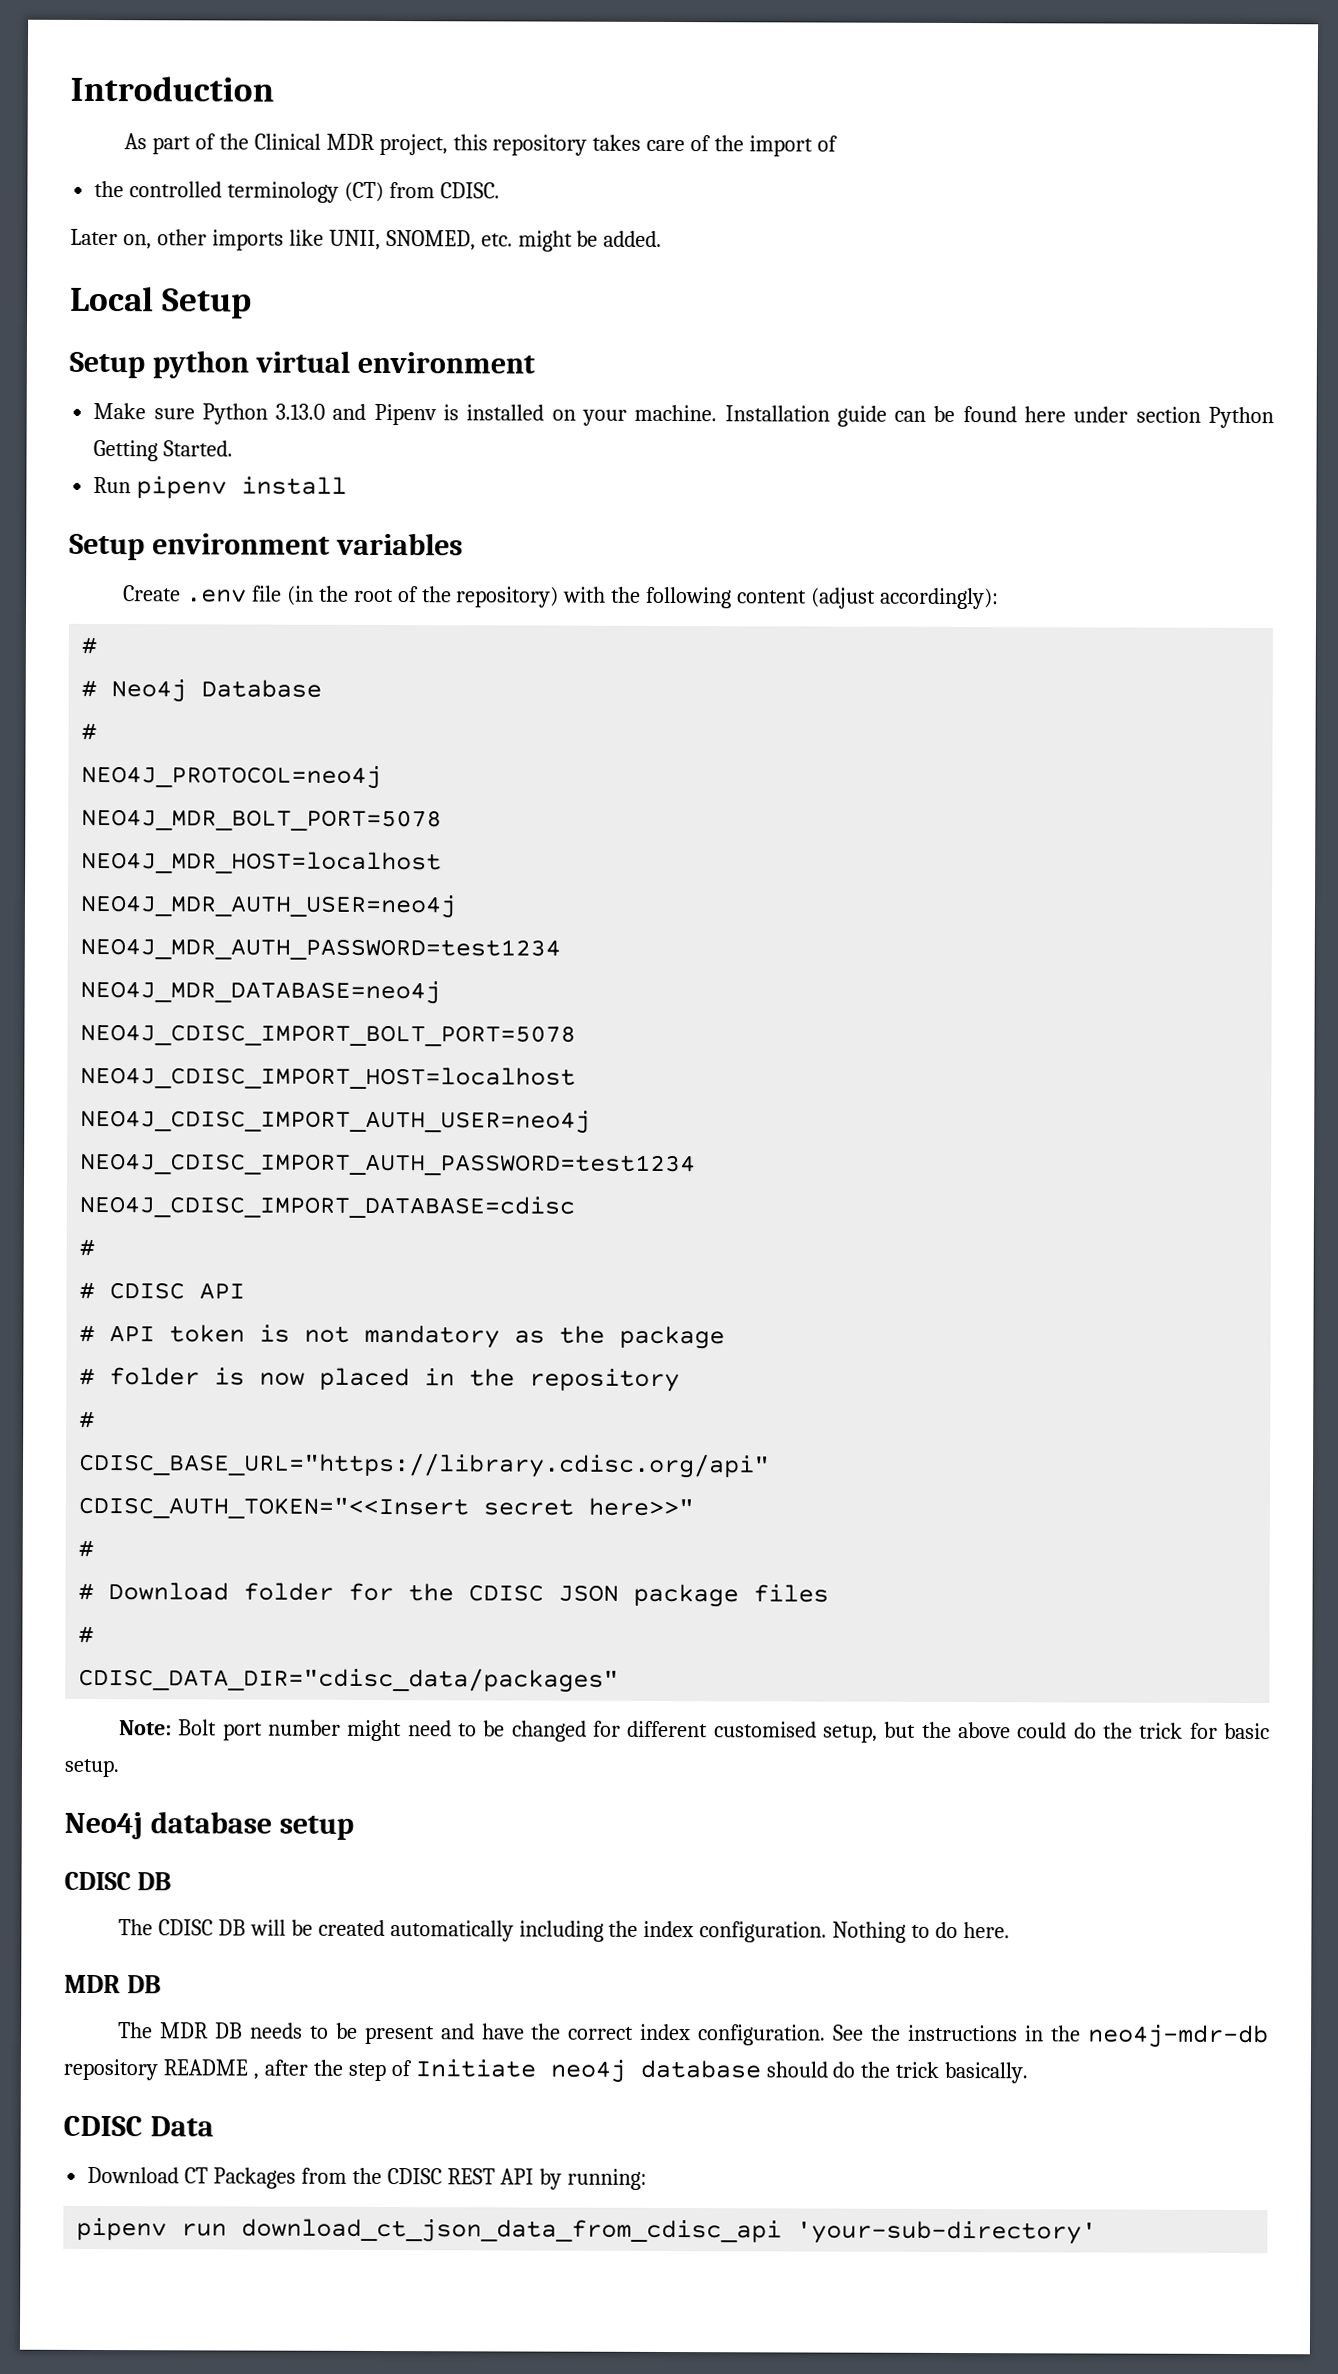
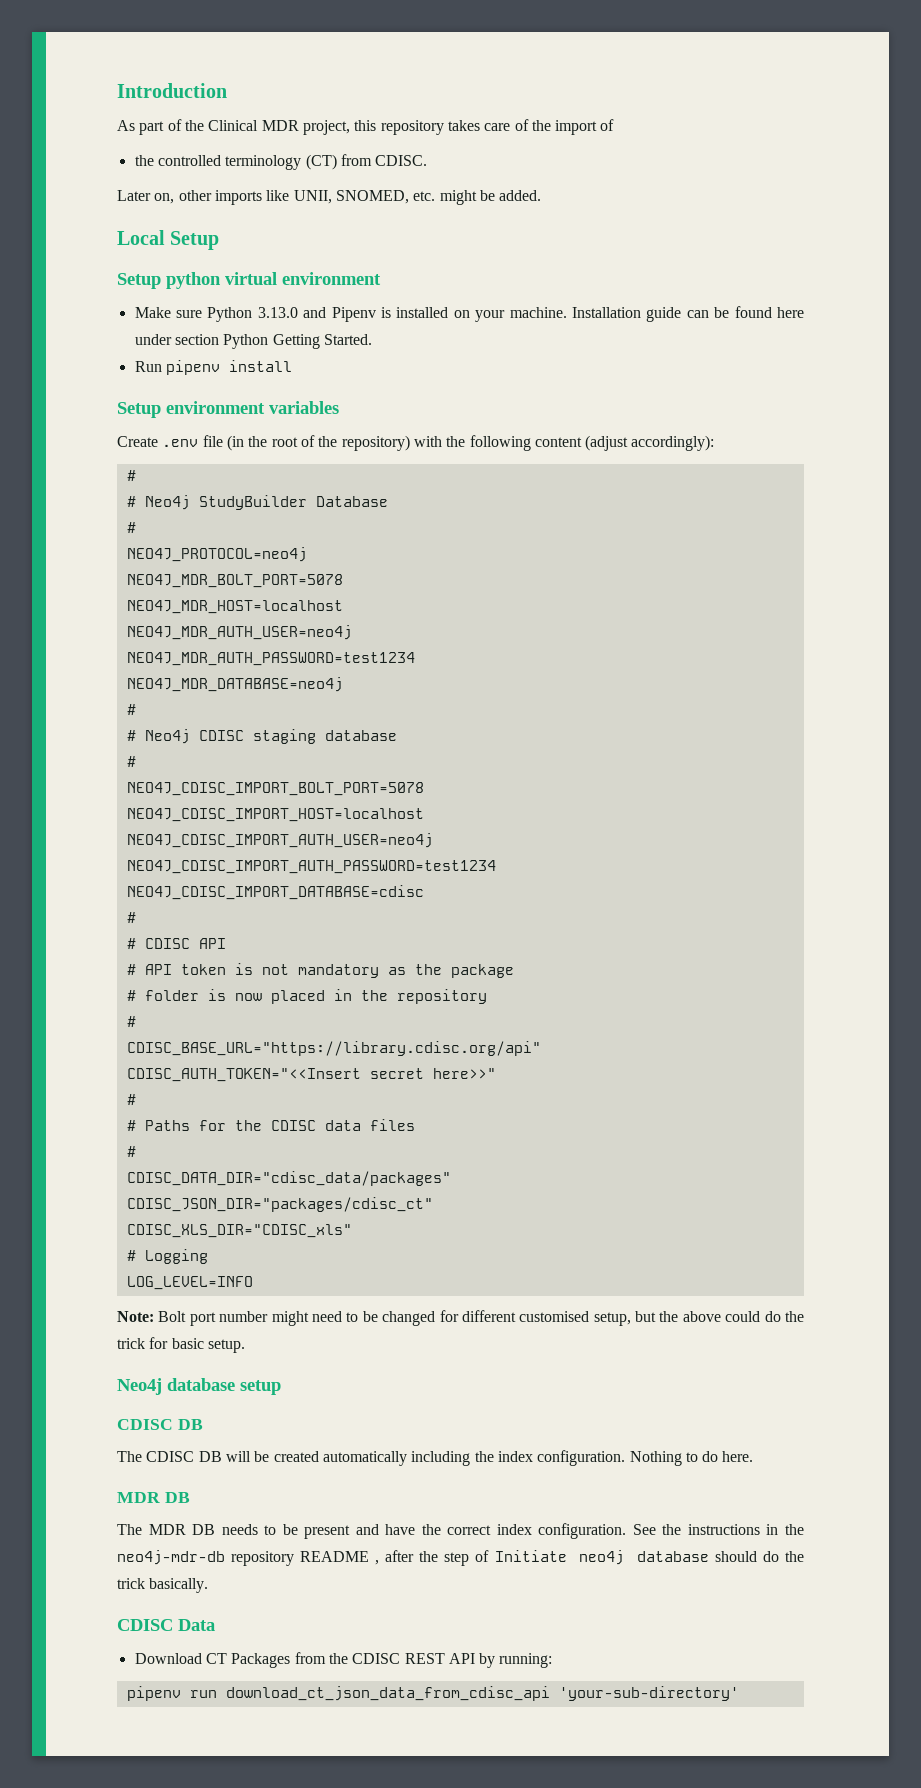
- # Neo4j Database
+ # Neo4j StudyBuilder Database
  NEO4J_MDR_DATABASE=neo4j
+ #
+ # Neo4j CDISC staging database
+ #
- # Download folder for the CDISC JSON package files
+ # Paths for the CDISC data files
+ CDISC_JSON_DIR="packages/cdisc_ct"
+ CDISC_XLS_DIR="CDISC_xls"
+ # Logging
+ LOG_LEVEL=INFO

